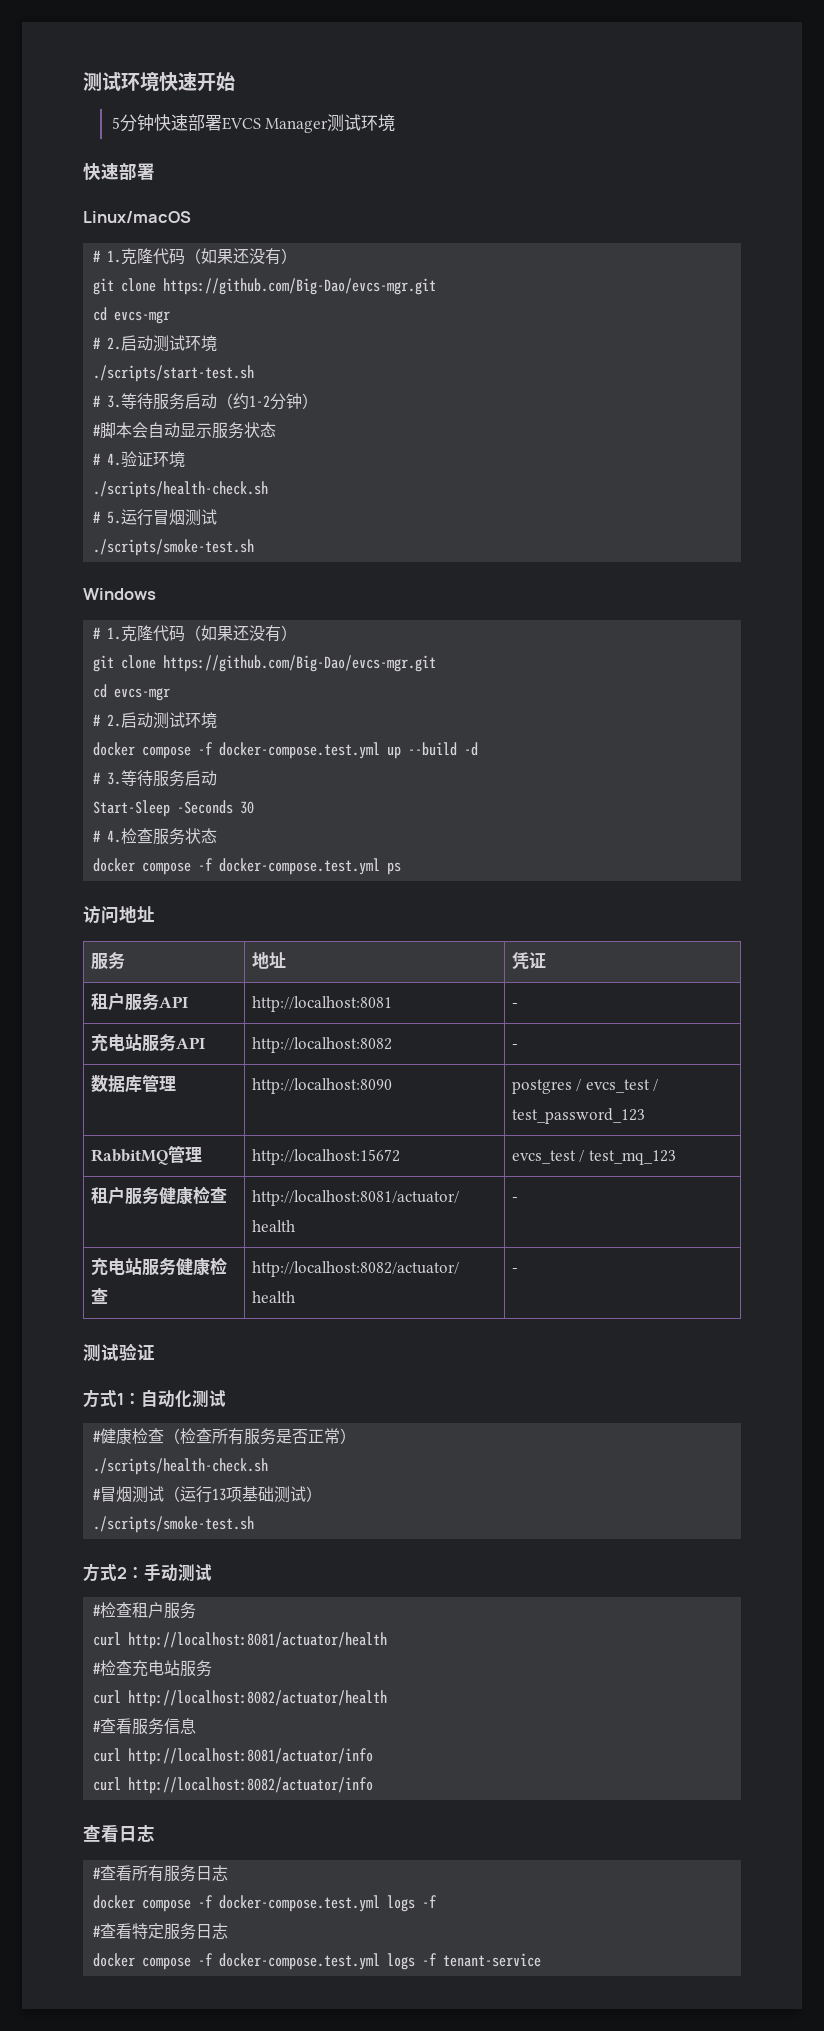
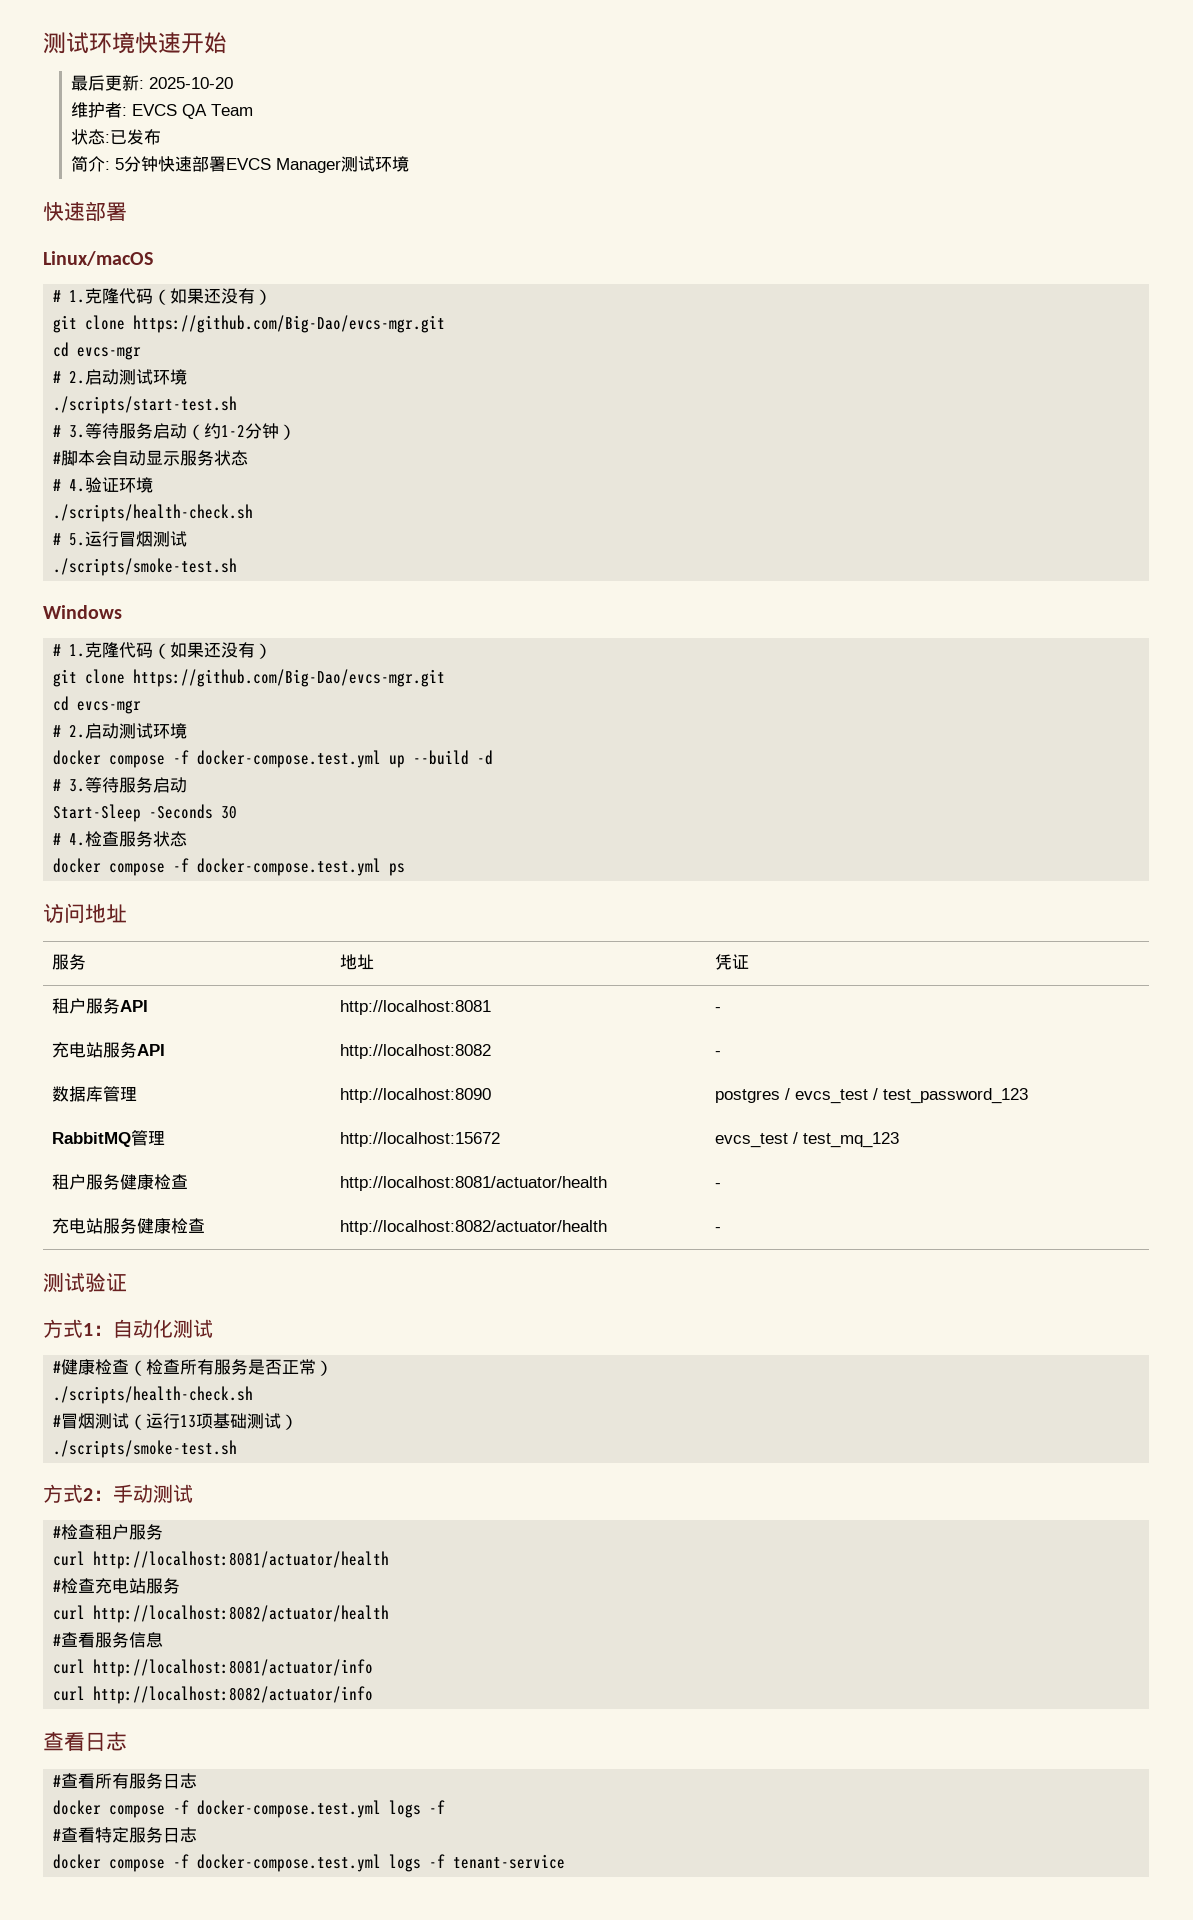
- 5分钟快速部署EVCS Manager测试环境
+ 最后更新: 2025-10-20
+ 维护者: EVCS QA Team
+ 状态:已发布
+ 简介: 5分钟快速部署EVCS Manager测试环境

